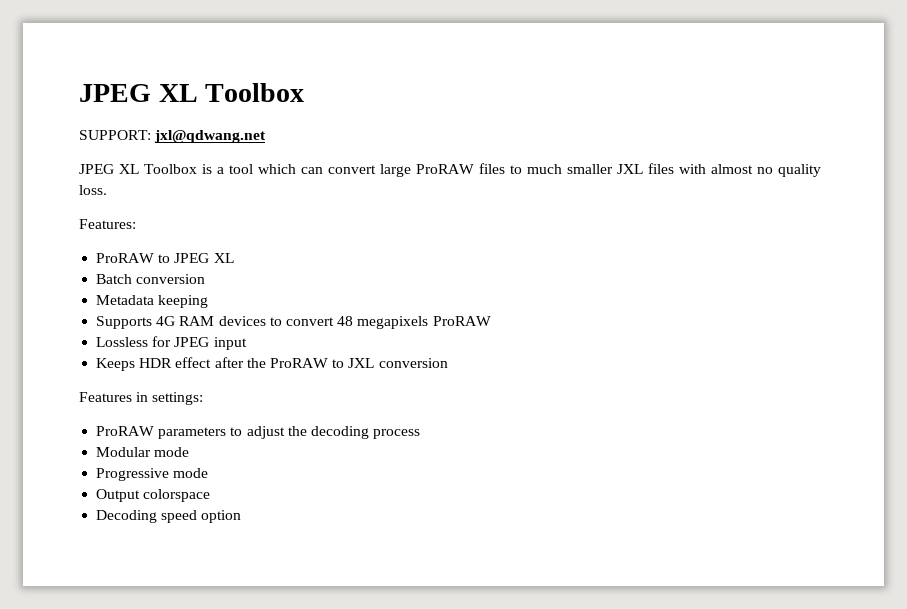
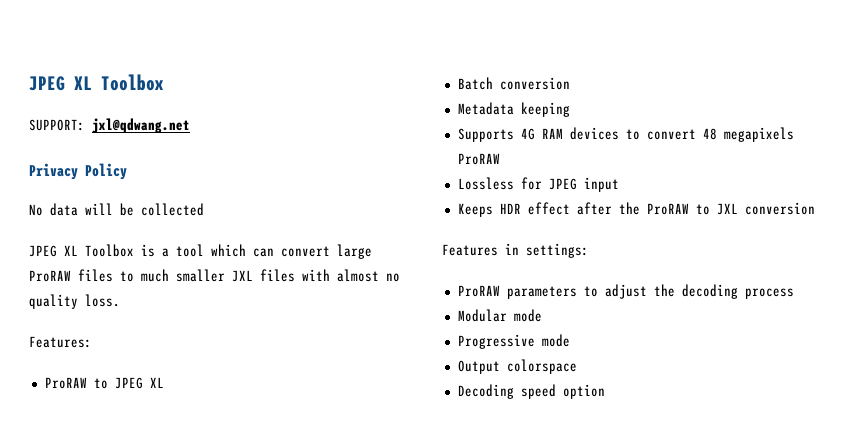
+ Privacy Policy
+ No data will be collected

